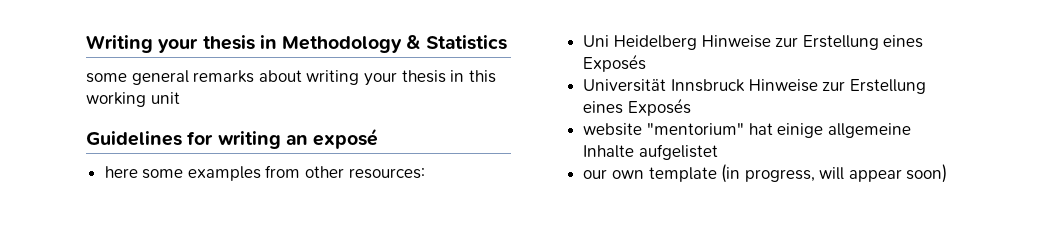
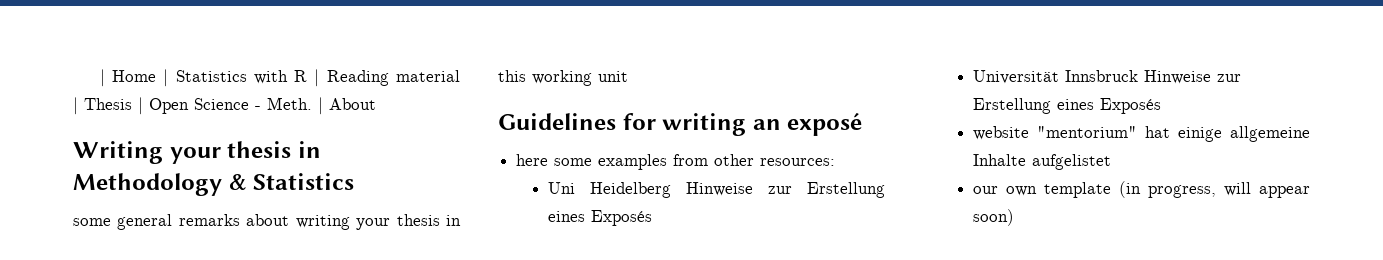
+ | Home | Statistics with R | Reading material | Thesis | Open Science - Meth. | About

